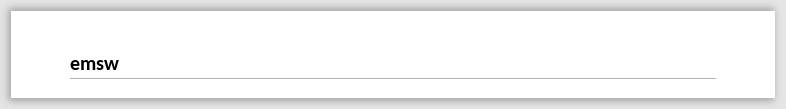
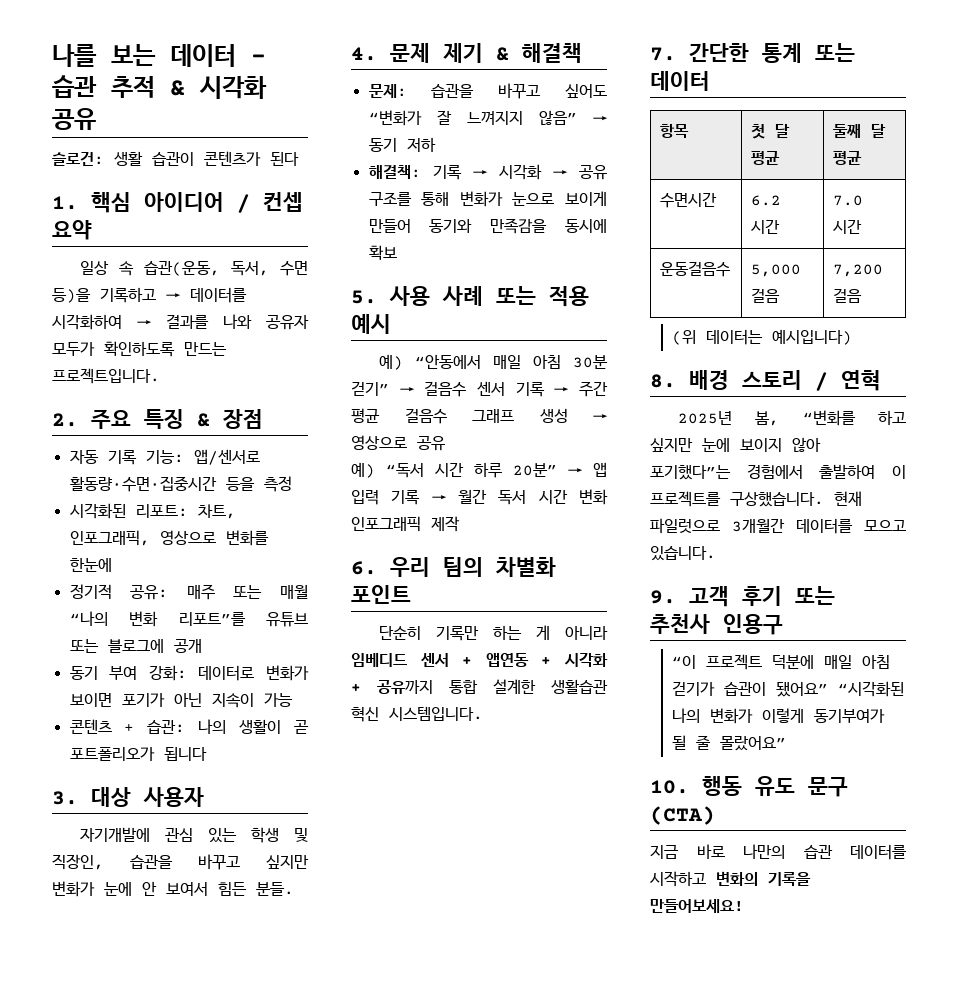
- emsw
+ 나를 보는 데이터 – 습관 추적 & 시각화 공유
+ 슬로건: 생활 습관이 콘텐츠가 된다
+ 1. 핵심 아이디어 / 컨셉 요약
+ 일상 속 습관(운동, 독서, 수면 등)을 기록하고 → 데이터를 시각화하여 → 결과를 나와 공유자 모두가 확인하도록 만드는 프로젝트입니다.
+ 2. 주요 특징 & 장점
+ 자동 기록 기능: 앱/센서로 활동량·수면·집중시간 등을 측정
+ 시각화된 리포트: 차트, 인포그래픽, 영상으로 변화를 한눈에
+ 정기적 공유: 매주 또는 매월 “나의 변화 리포트”를 유튜브 또는 블로그에 공개
+ 동기 부여 강화: 데이터로 변화가 보이면 포기가 아닌 지속이 가능
+ 콘텐츠 + 습관: 나의 생활이 곧 포트폴리오가 됩니다
+ 3. 대상 사용자
+ 자기개발에 관심 있는 학생 및 직장인, 습관을 바꾸고 싶지만 변화가 눈에 안 보여서 힘든 분들.
+ 4. 문제 제기 & 해결책
+ 문제: 습관을 바꾸고 싶어도 “변화가 잘 느껴지지 않음” → 동기 저하
+ 해결책: 기록 → 시각화 → 공유 구조를 통해 변화가 눈으로 보이게 만들어 동기와 만족감을 동시에 확보
+ 5. 사용 사례 또는 적용 예시
+ 예) “안동에서 매일 아침 30분 걷기” → 걸음수 센서 기록 → 주간 평균 걸음수 그래프 생성 → 영상으로 공유
+ 예) “독서 시간 하루 20분” → 앱 입력 기록 → 월간 독서 시간 변화 인포그래픽 제작
+ 6. 우리 팀의 차별화 포인트
+ 단순히 기록만 하는 게 아니라 임베디드 센서 + 앱연동 + 시각화 + 공유까지 통합 설계한 생활습관 혁신 시스템입니다.
+ 7. 간단한 통계 또는 데이터
+ 항목 | 첫 달 평균 | 둘째 달 평균
+ 수면시간 | 6.2 시간 | 7.0 시간
+ 운동걸음수 | 5,000 걸음 | 7,200 걸음
+ (위 데이터는 예시입니다)
+ 8. 배경 스토리 / 연혁
+ 2025년 봄, “변화를 하고 싶지만 눈에 보이지 않아 포기했다”는 경험에서 출발하여 이 프로젝트를 구상했습니다. 현재 파일럿으로 3개월간 데이터를 모으고 있습니다.
+ 9. 고객 후기 또는 추천사 인용구
+ “이 프로젝트 덕분에 매일 아침 걷기가 습관이 됐어요” “시각화된 나의 변화가 이렇게 동기부여가 될 줄 몰랐어요”
+ 10. 행동 유도 문구 (CTA)
+ 지금 바로 나만의 습관 데이터를 시작하고 변화의 기록을 만들어보세요!

